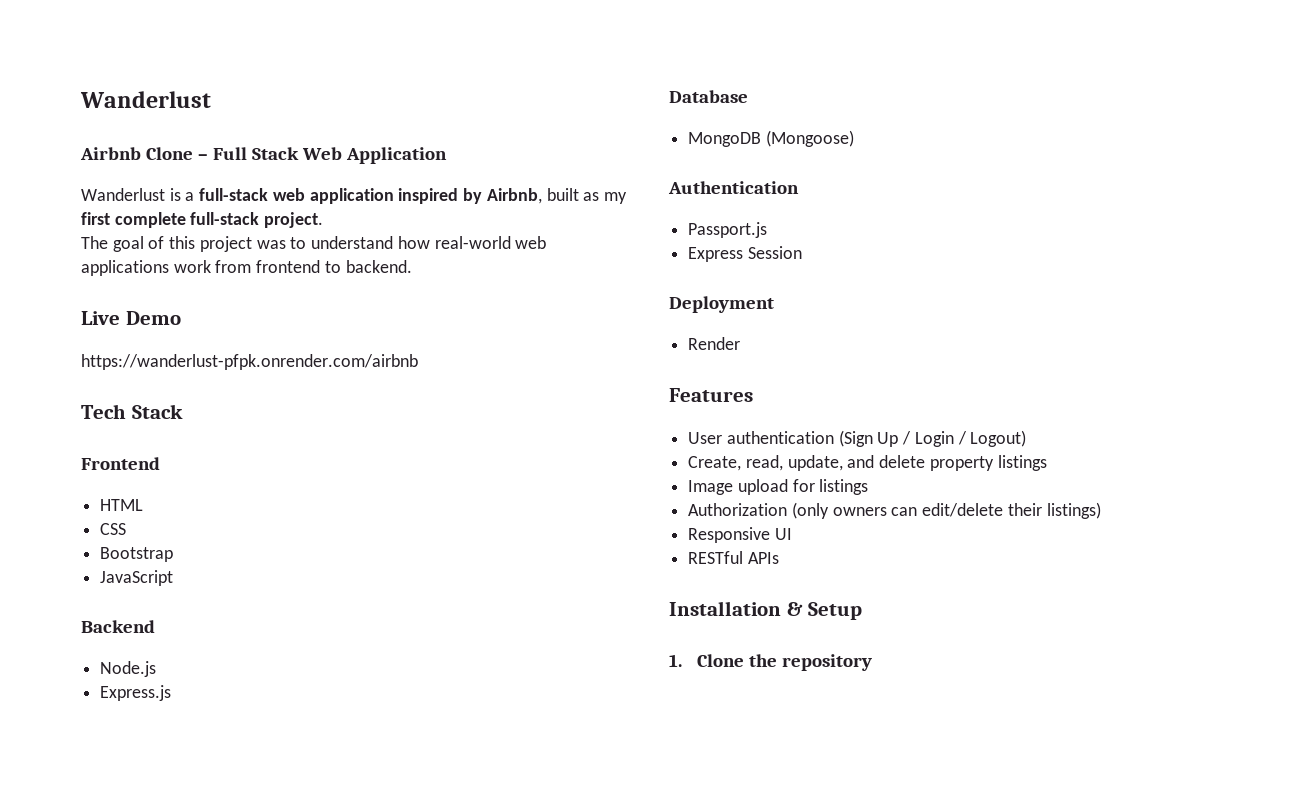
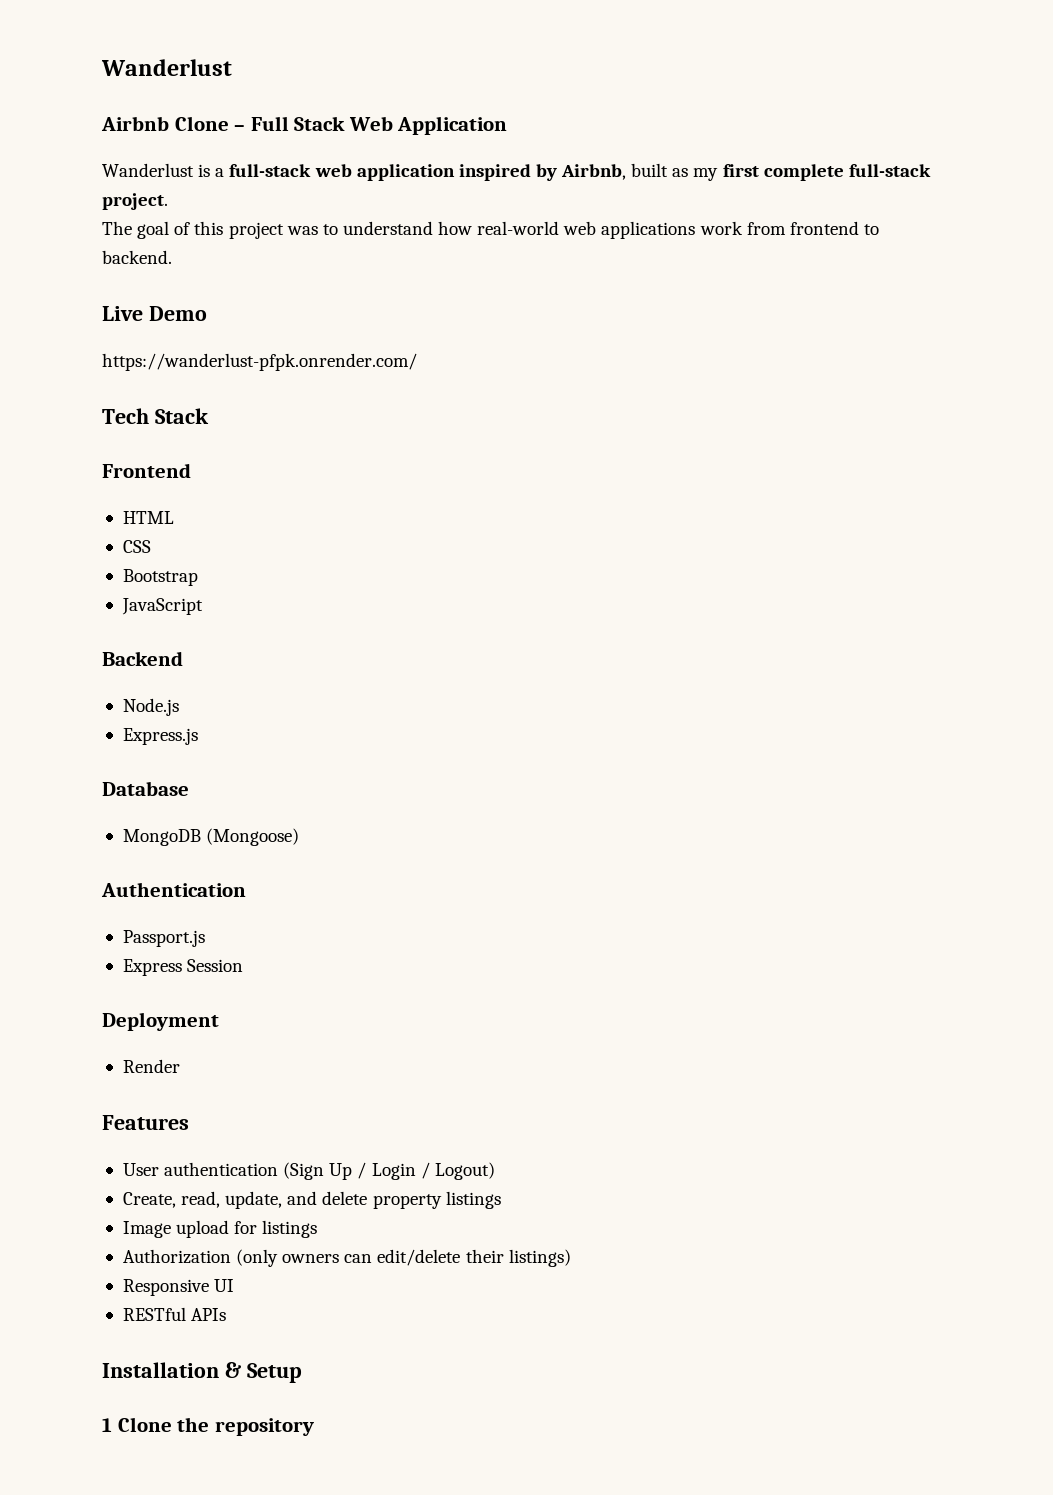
- https://wanderlust-pfpk.onrender.com/airbnb
+ https://wanderlust-pfpk.onrender.com/
- 1. Clone the repository
+ 1 Clone the repository

